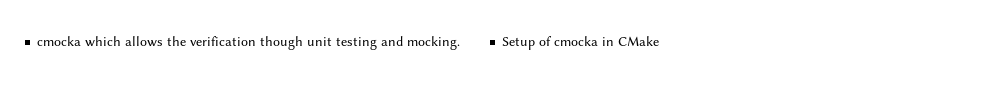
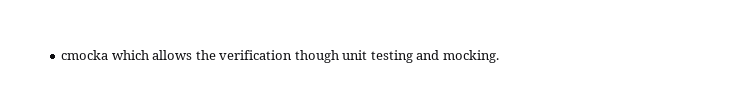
- Setup of cmocka in CMake

